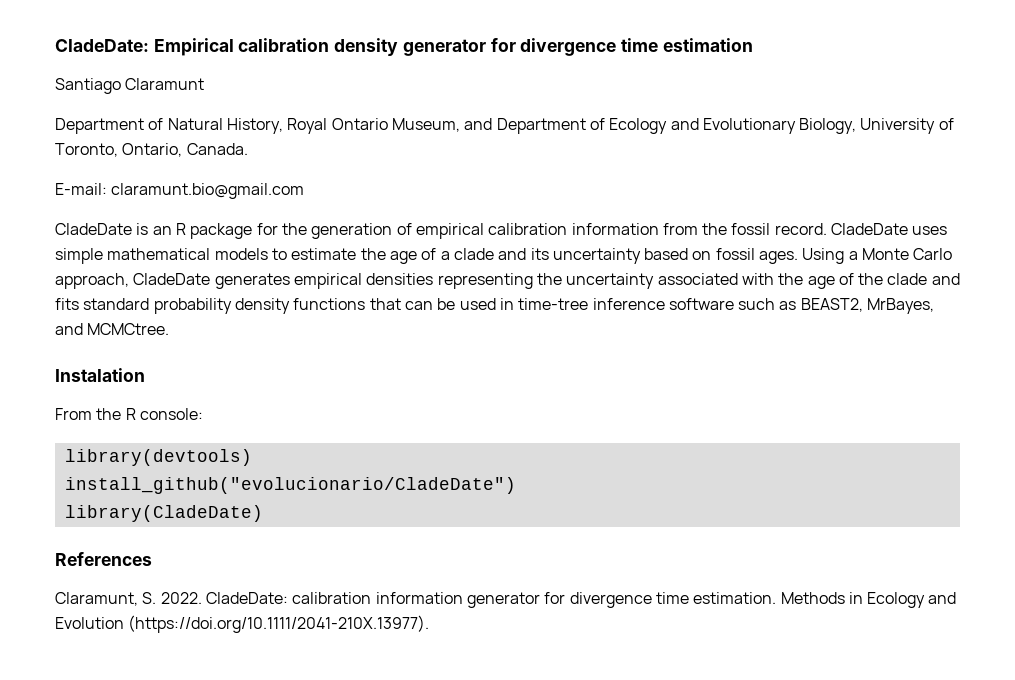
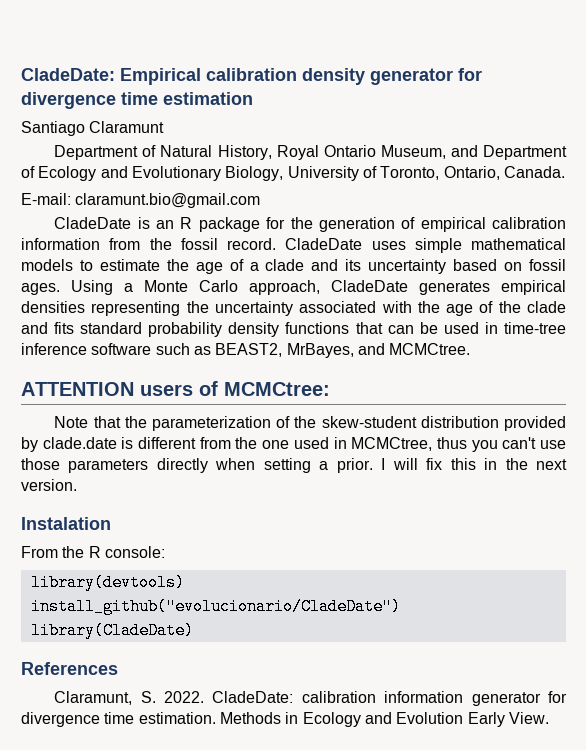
+ ATTENTION users of MCMCtree:
+ Note that the parameterization of the skew-student distribution provided by clade.date is different from the one used in MCMCtree, thus you can't use those parameters directly when setting a prior. I will fix this in the next version.
- Methods in Ecology and Evolution (https://doi.org/10.1111/2041-210X.13977).
+ Methods in Ecology and Evolution Early View.

